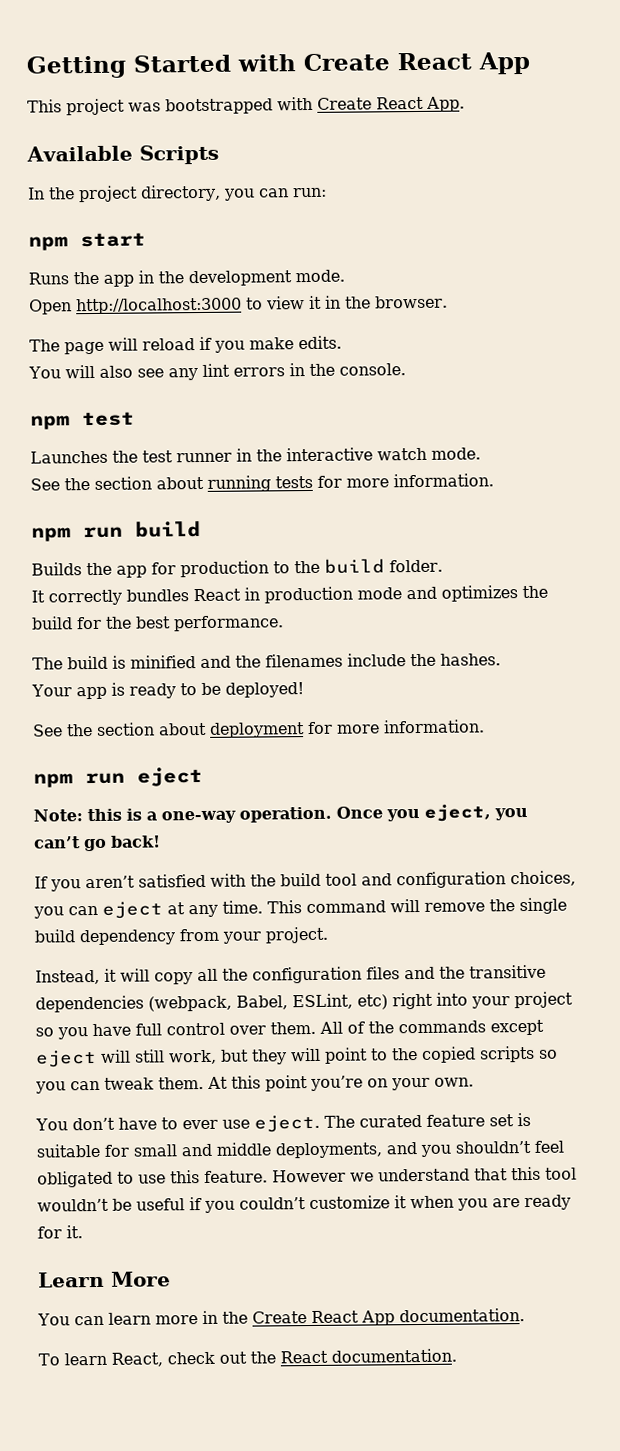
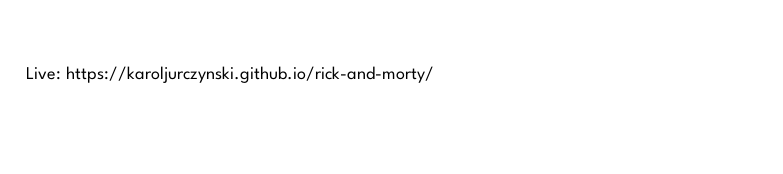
- Getting Started with Create React App
- This project was bootstrapped with Create React App.
- Available Scripts
- In the project directory, you can run:
- npm start
- Runs the app in the development mode.
- Open http://localhost:3000 to view it in the browser.
- The page will reload if you make edits.
- You will also see any lint errors in the console.
- npm test
- Launches the test runner in the interactive watch mode.
- See the section about running tests for more information.
- npm run build
- Builds the app for production to the build folder.
- It correctly bundles React in production mode and optimizes the build for the best performance.
- The build is minified and the filenames include the hashes.
- Your app is ready to be deployed!
- See the section about deployment for more information.
- npm run eject
- Note: this is a one-way operation. Once you eject, you can’t go back!
- If you aren’t satisfied with the build tool and configuration choices, you can eject at any time. This command will remove the single build dependency from your project.
- Instead, it will copy all the configuration files and the transitive dependencies (webpack, Babel, ESLint, etc) right into your project so you have full control over them. All of the commands except eject will still work, but they will point to the copied scripts so you can tweak them. At this point you’re on your own.
- You don’t have to ever use eject. The curated feature set is suitable for small and middle deployments, and you shouldn’t feel obligated to use this feature. However we understand that this tool wouldn’t be useful if you couldn’t customize it when you are ready for it.
- Learn More
- You can learn more in the Create React App documentation.
- To learn React, check out the React documentation.
+ Live: https://karoljurczynski.github.io/rick-and-morty/

